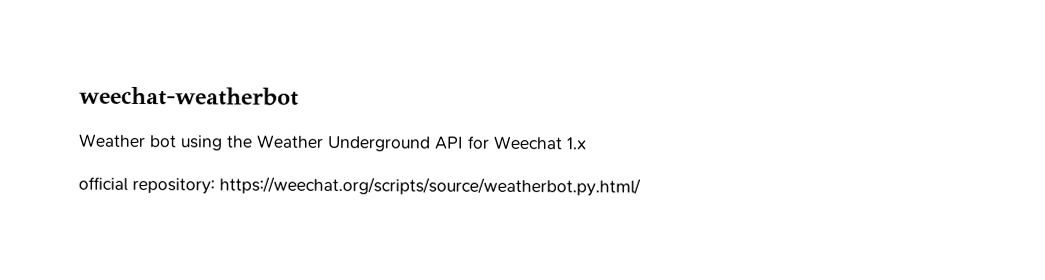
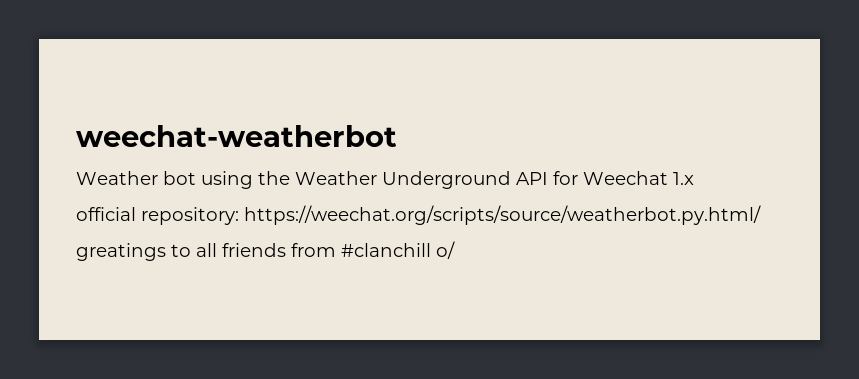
+ greatings to all friends from #clanchill o/

